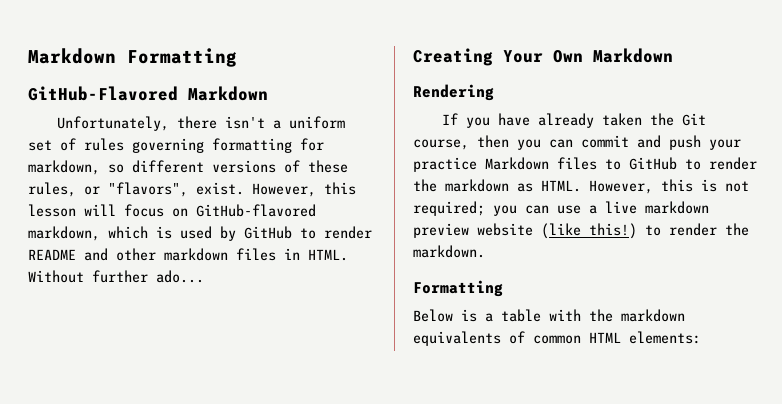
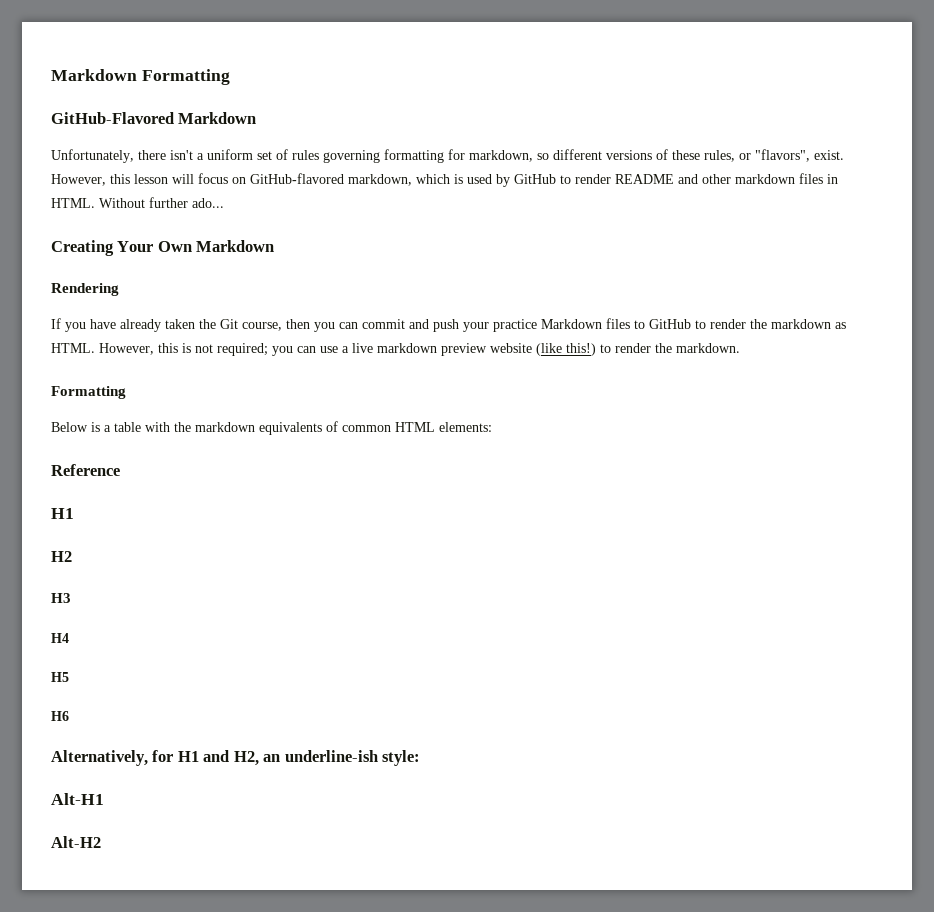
+ Reference
+ H1
+ H2
+ H3
+ H4
+ H5
+ H6
+ Alternatively, for H1 and H2, an underline-ish style:
+ Alt-H1
+ Alt-H2

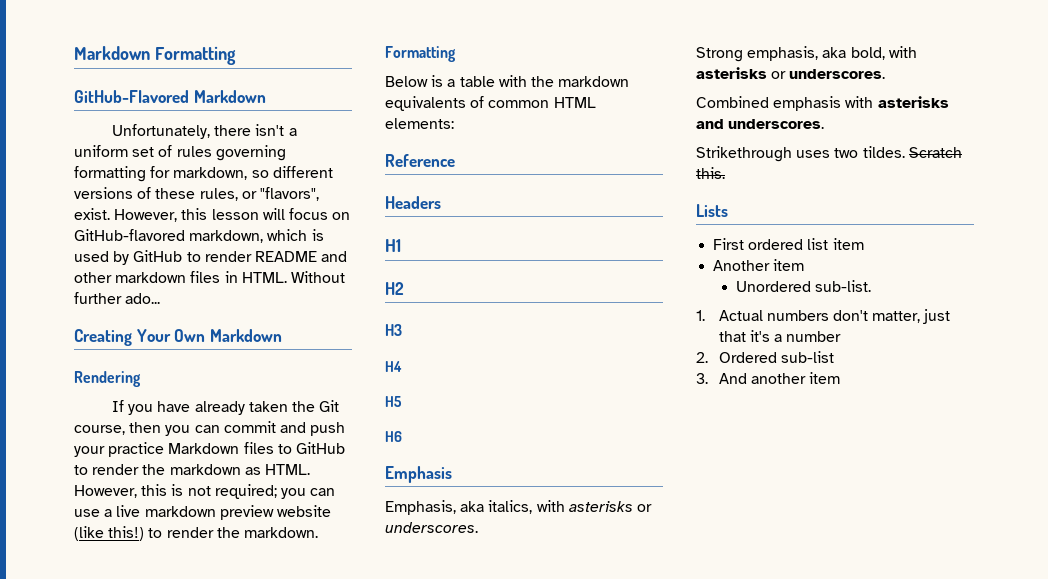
+ Headers
- Alternatively, for H1 and H2, an underline-ish style:
- Alt-H1
- Alt-H2
+ Emphasis
+ Emphasis, aka italics, with asterisks or underscores.
+ Strong emphasis, aka bold, with asterisks or underscores.
+ Combined emphasis with asterisks and underscores.
+ Strikethrough uses two tildes. Scratch this.
+ Lists
+ First ordered list item
+ Another item
+ Unordered sub-list.
+ 1. Actual numbers don't matter, just that it's a number
+ 2. Ordered sub-list
+ 3. And another item

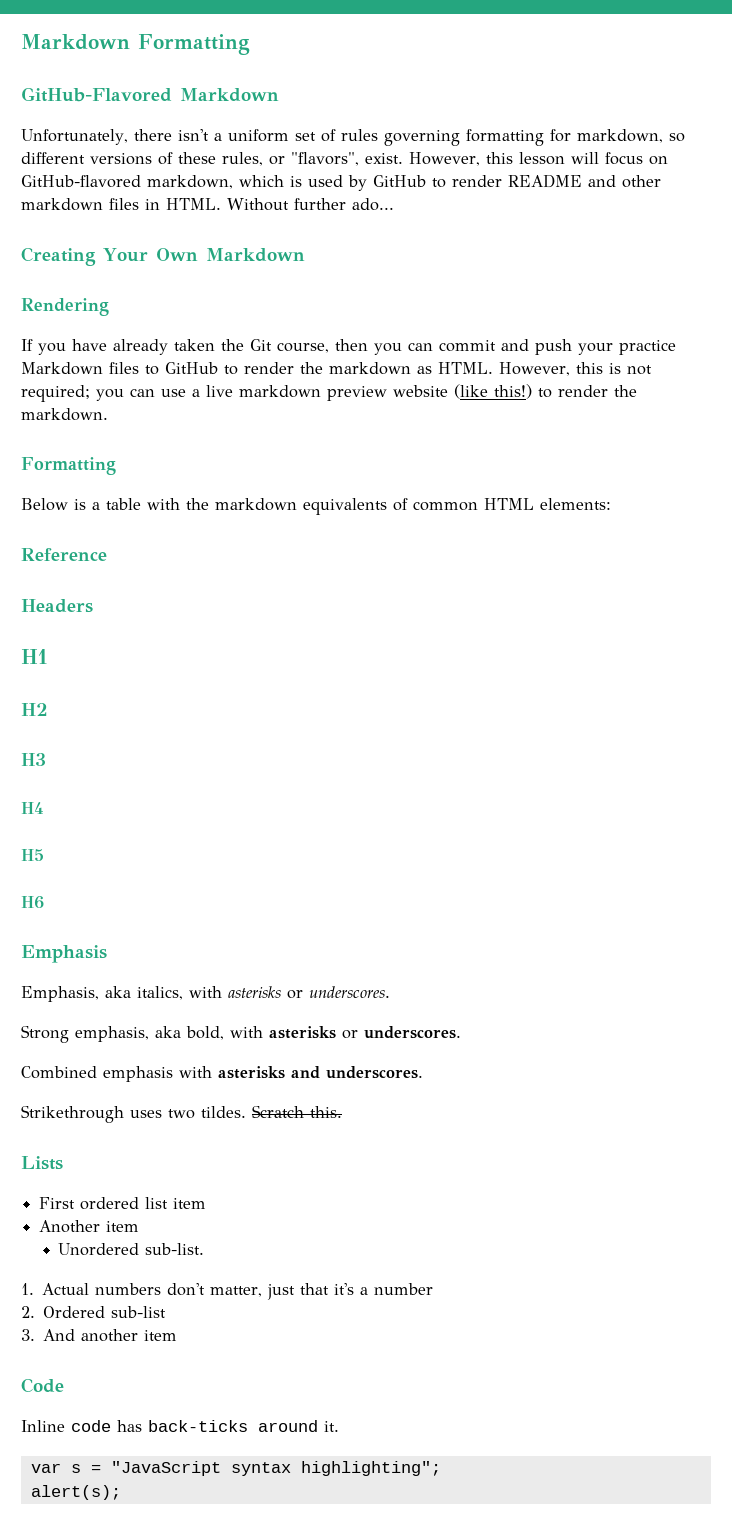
+ Code
+ Inline code has back-ticks around it.
+ var s = "JavaScript syntax highlighting";
+ alert(s);

